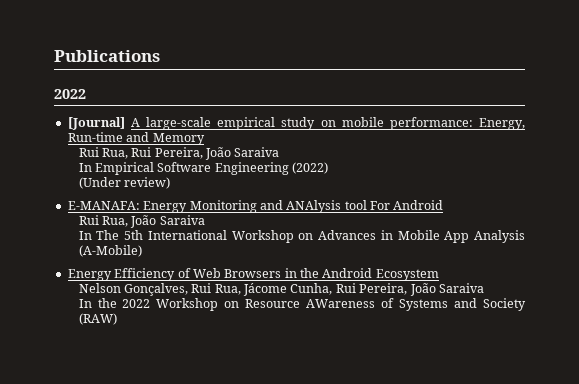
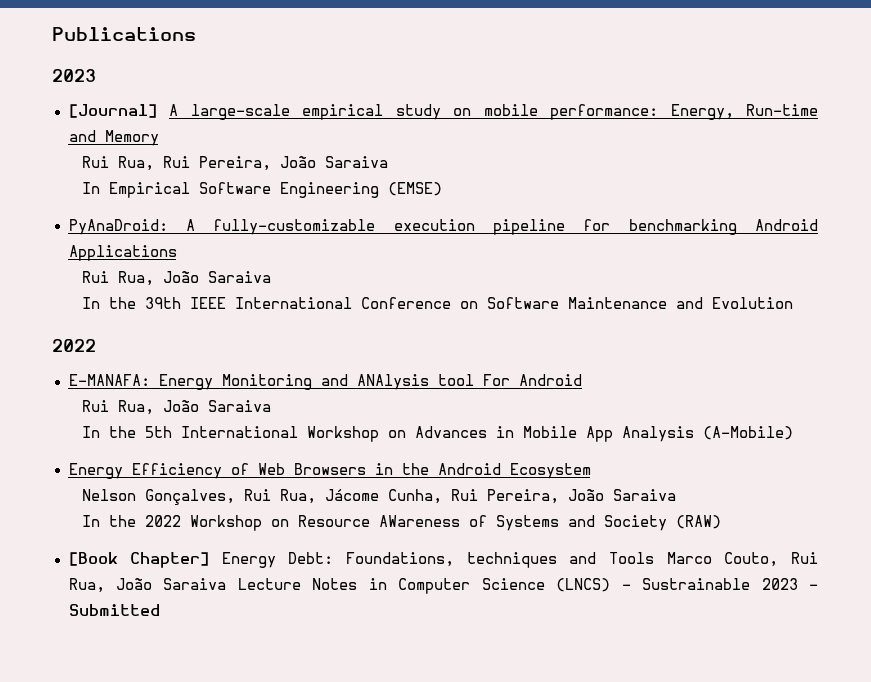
  Publications
- 2022
+ 2023
- In Empirical Software Engineering (2022)
- (Under review)
+ In Empirical Software Engineering (EMSE)
+ PyAnaDroid: A fully-customizable execution pipeline for benchmarking Android Applications
+ Rui Rua, João Saraiva
+ In the 39th IEEE International Conference on Software Maintenance and Evolution
+ 2022
- In The 5th International Workshop on Advances in Mobile App Analysis (A-Mobile)
+ In the 5th International Workshop on Advances in Mobile App Analysis (A-Mobile)
+ [Book Chapter] Energy Debt: Foundations, techniques and Tools Marco Couto, Rui Rua, João Saraiva Lecture Notes in Computer Science (LNCS) - Sustrainable 2023 - Submitted

